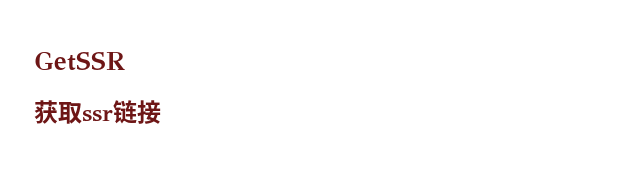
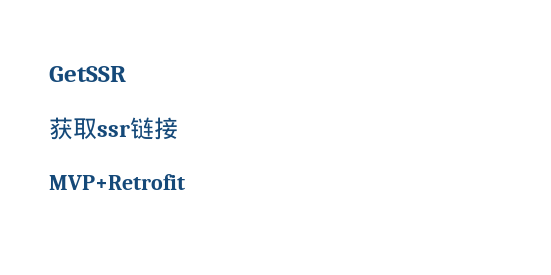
+ MVP+Retrofit

